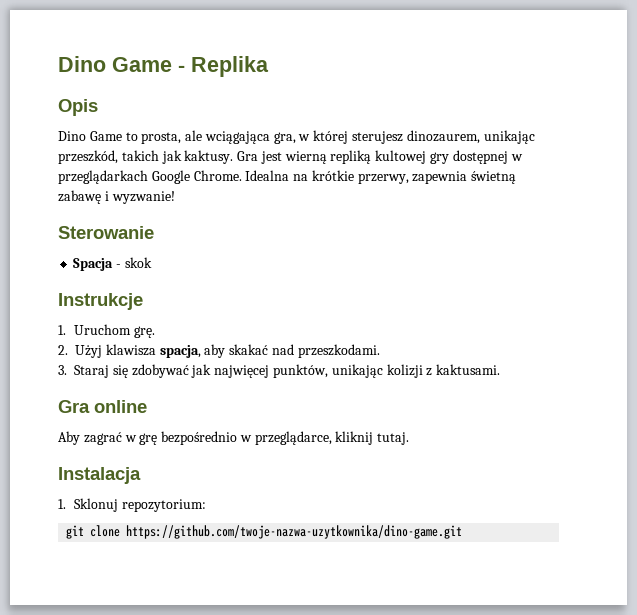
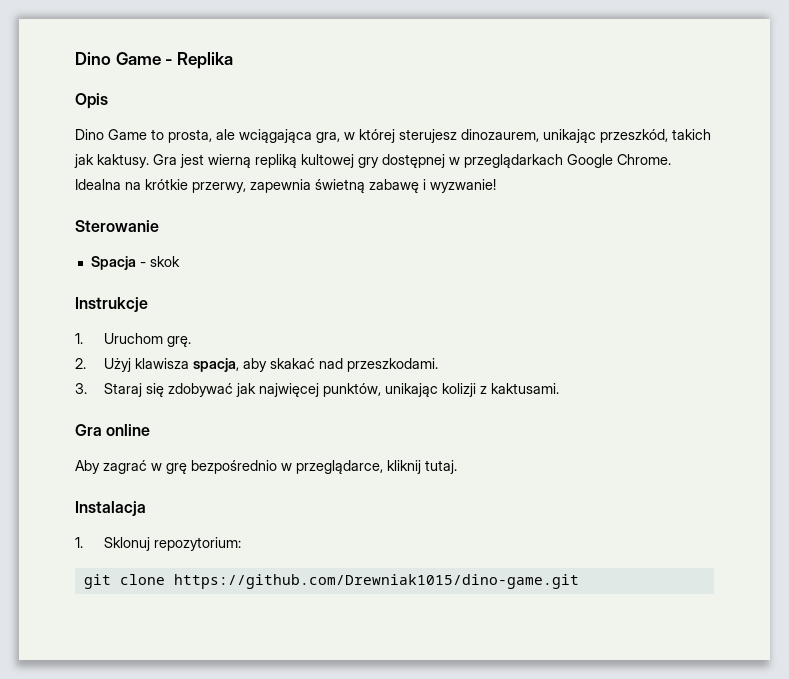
- git clone https://github.com/twoje-nazwa-uzytkownika/dino-game.git
+ git clone https://github.com/Drewniak1015/dino-game.git

